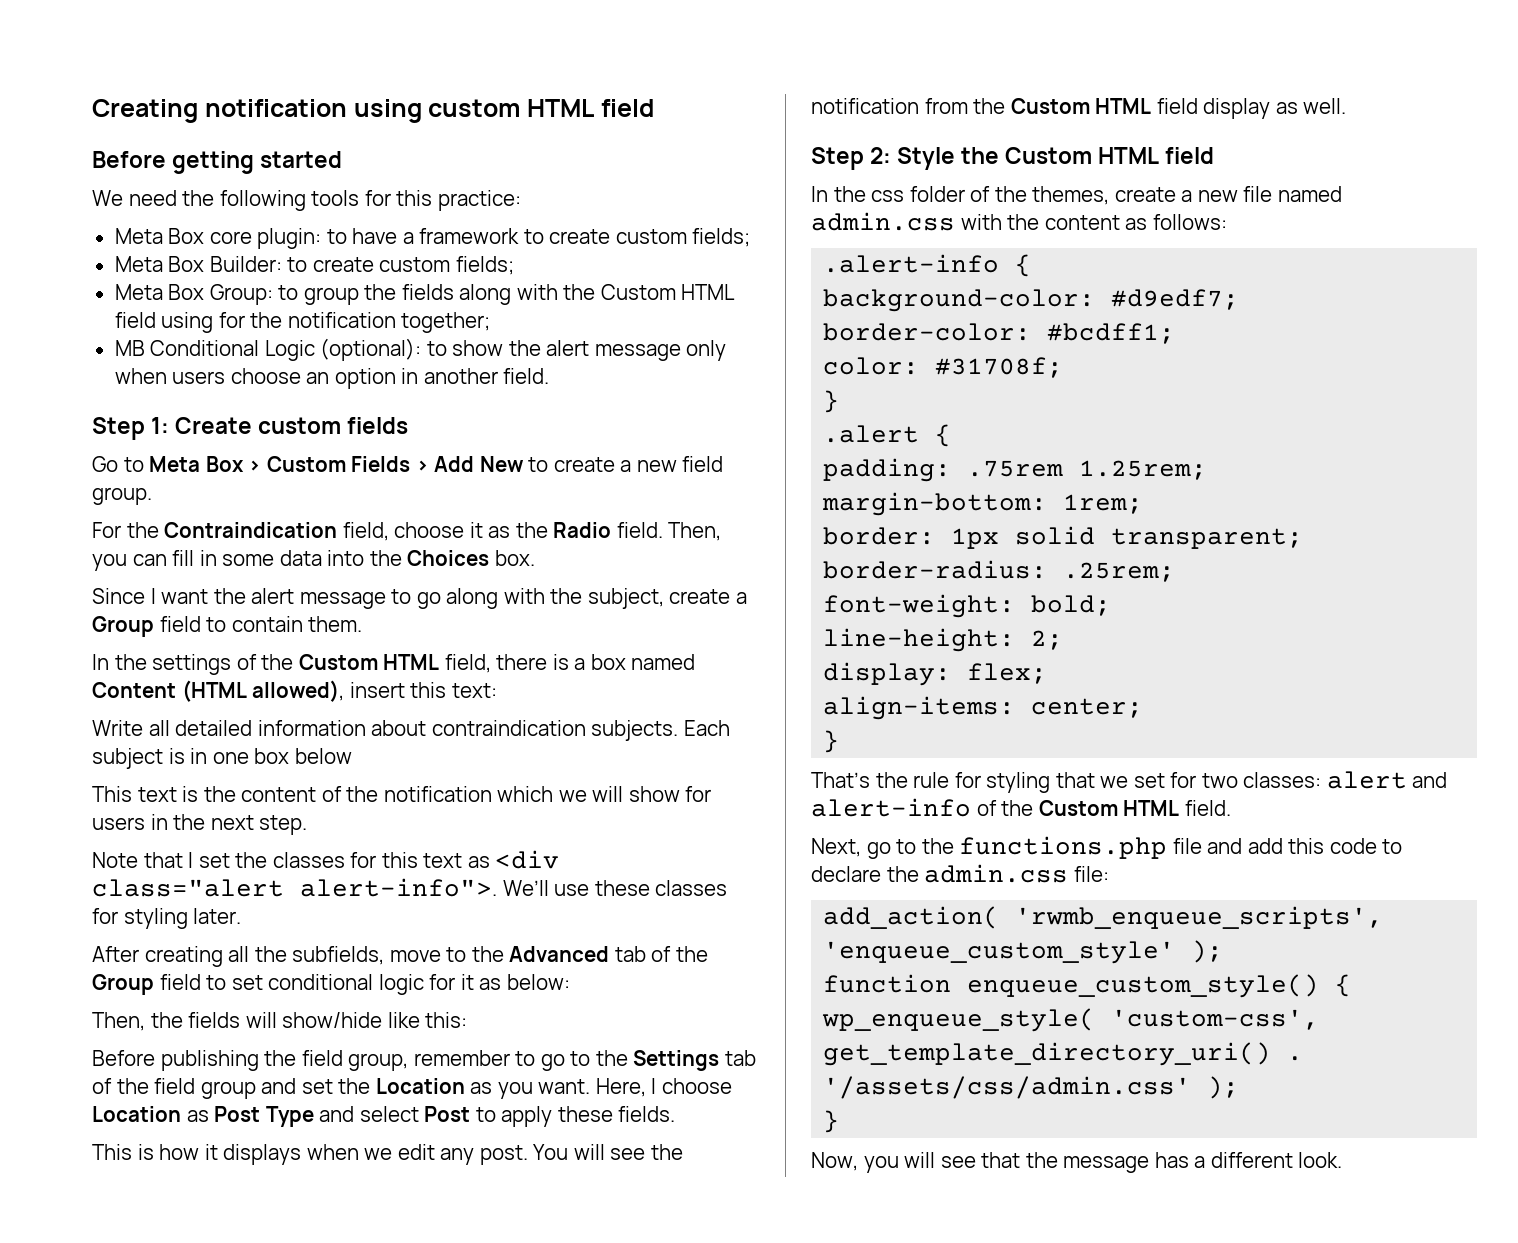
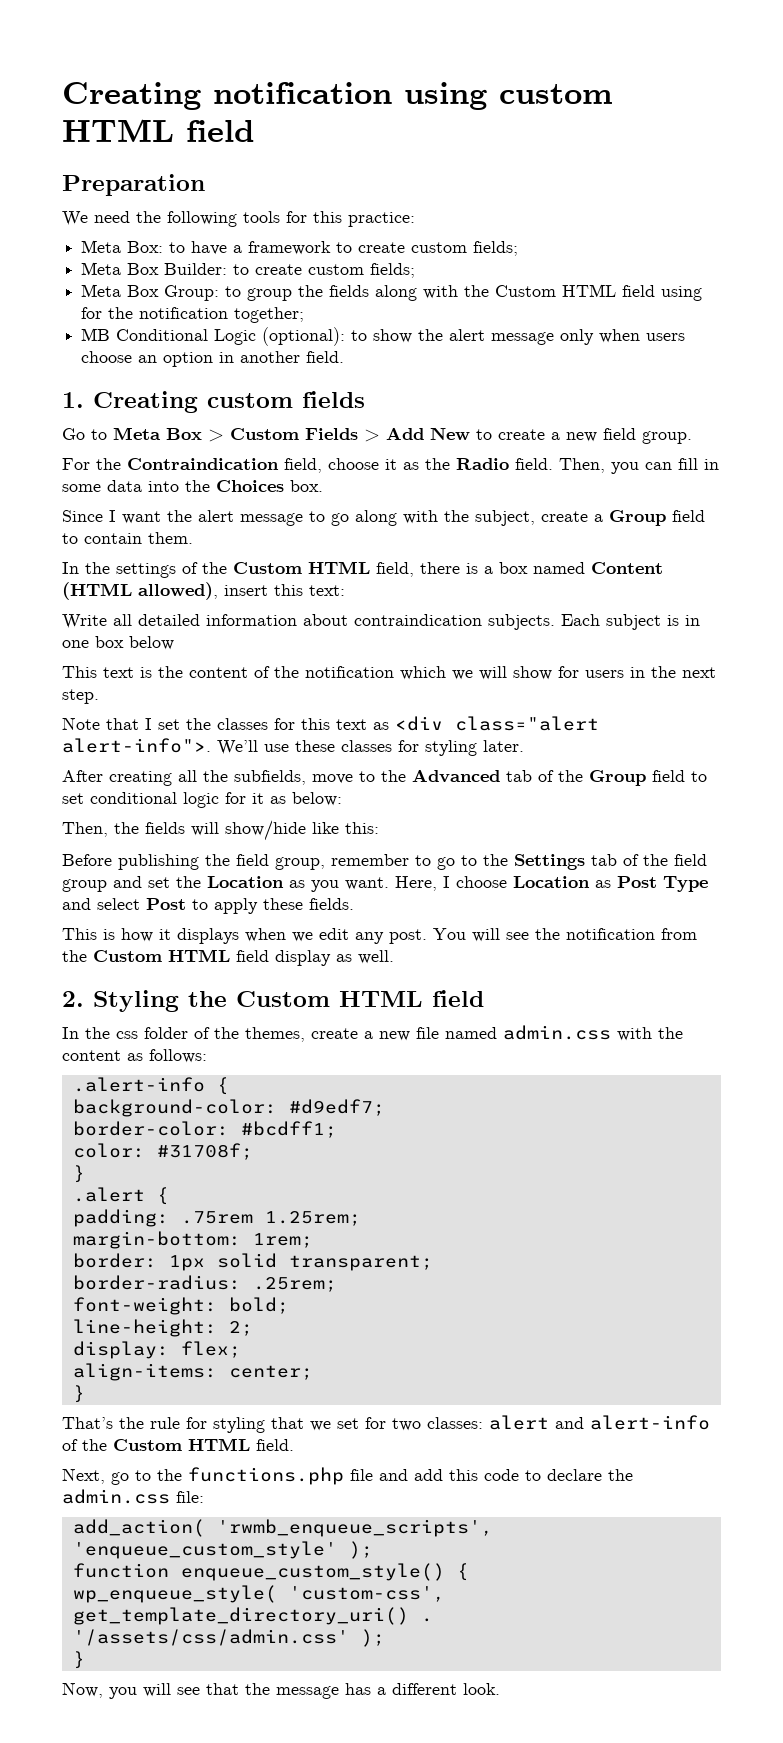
- Before getting started
+ Preparation
- Meta Box core plugin: to have a framework to create custom fields;
+ Meta Box: to have a framework to create custom fields;
- Step 1: Create custom fields
+ 1. Creating custom fields
- Step 2: Style the Custom HTML field
+ 2. Styling the Custom HTML field

